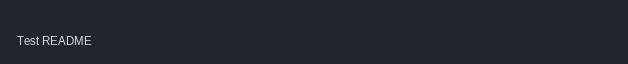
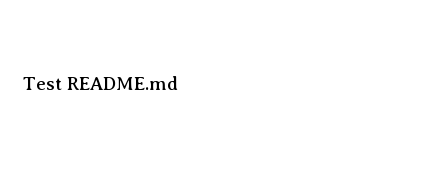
- Test README
+ Test README.md

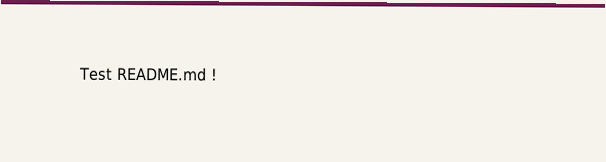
- Test README.md
+ Test README.md !

